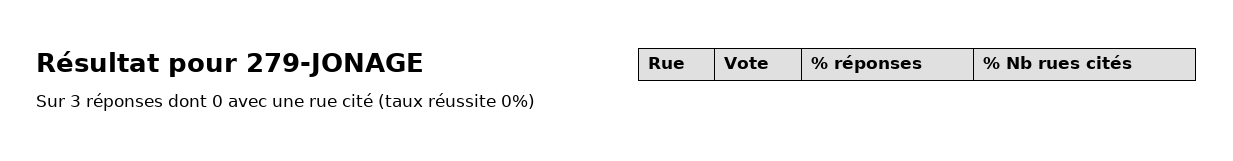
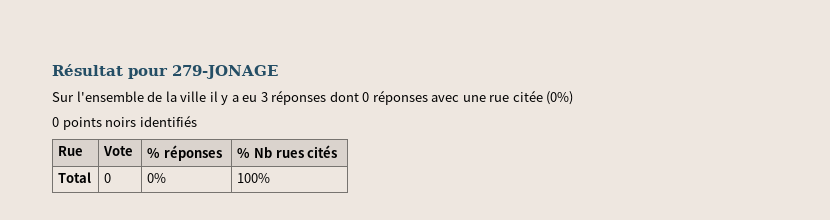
- Sur 3 réponses dont 0 avec une rue cité (taux réussite 0%)
+ Sur l'ensemble de la ville il y a eu 3 réponses dont 0 réponses avec une rue citée (0%)
+ 0 points noirs identifiés
+ Total | 0 | 0% | 100%

